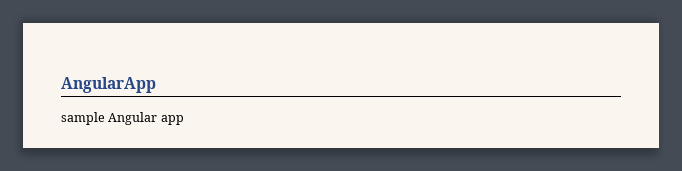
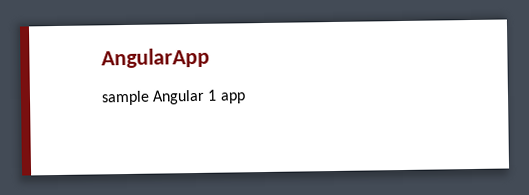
- sample Angular app
+ sample Angular 1 app

